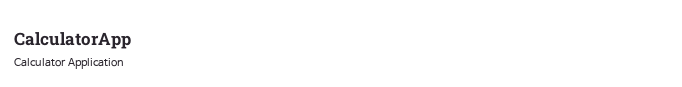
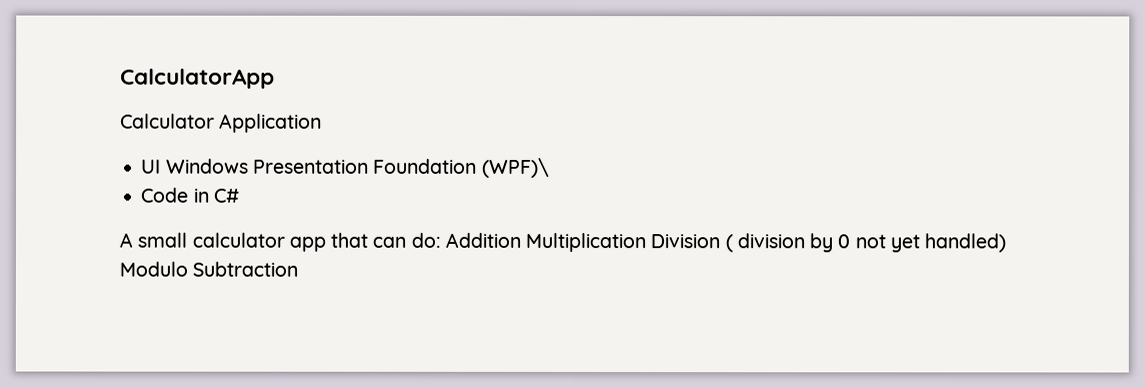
+ UI Windows Presentation Foundation (WPF)\
+ Code in C#
+ A small calculator app that can do: Addition Multiplication Division ( division by 0 not yet handled) Modulo Subtraction

